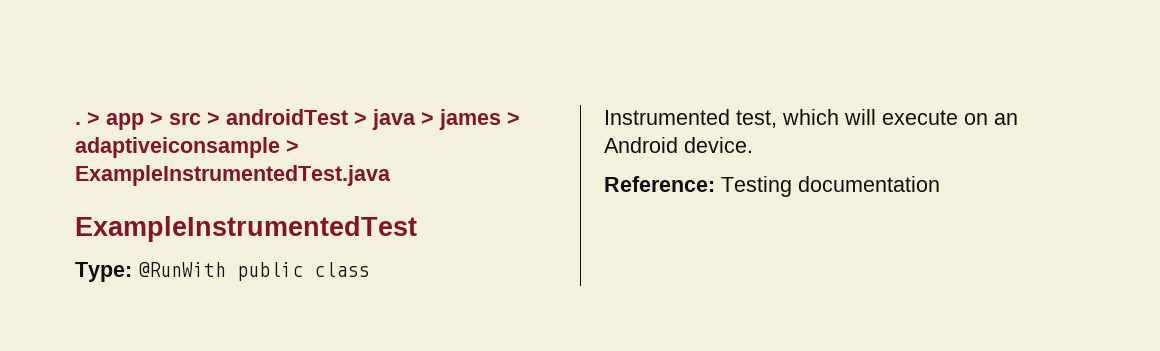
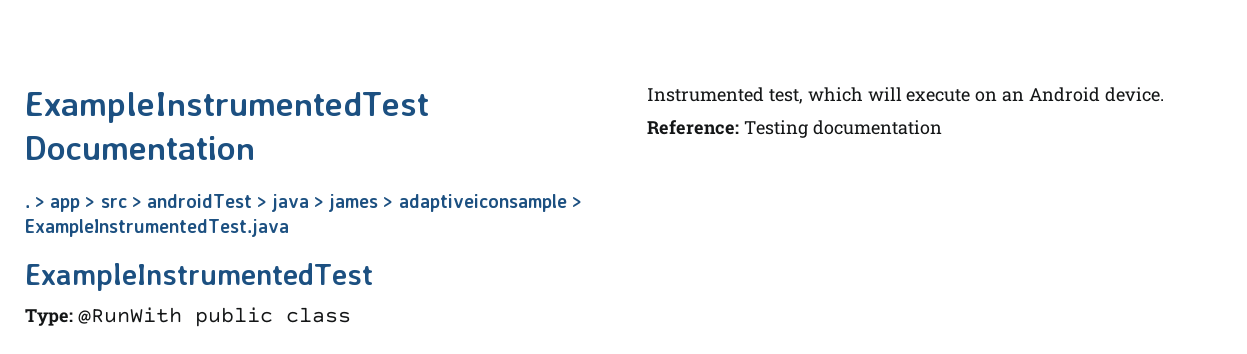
+ ExampleInstrumentedTest Documentation

